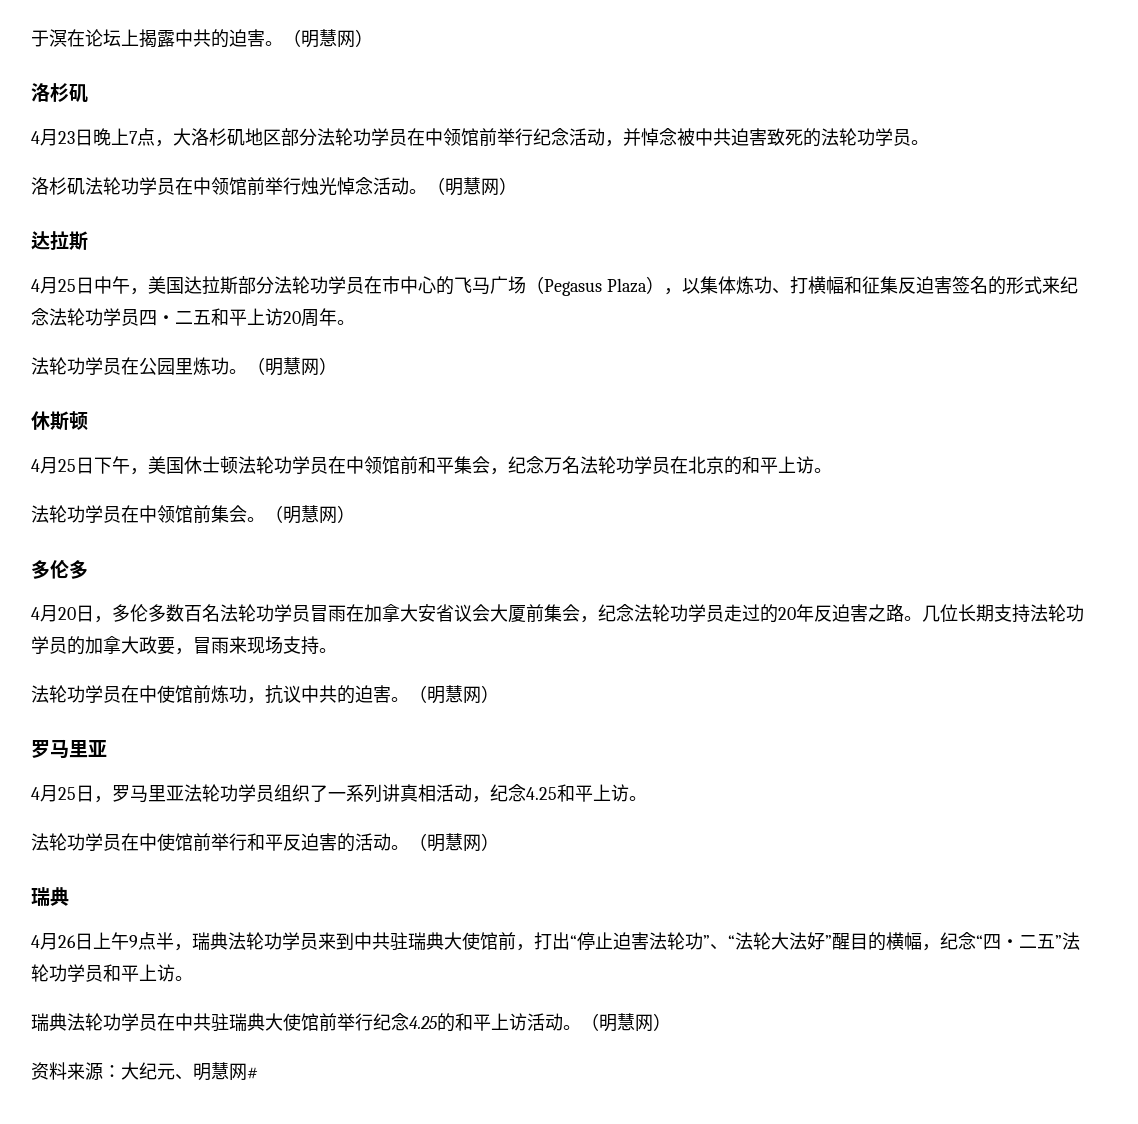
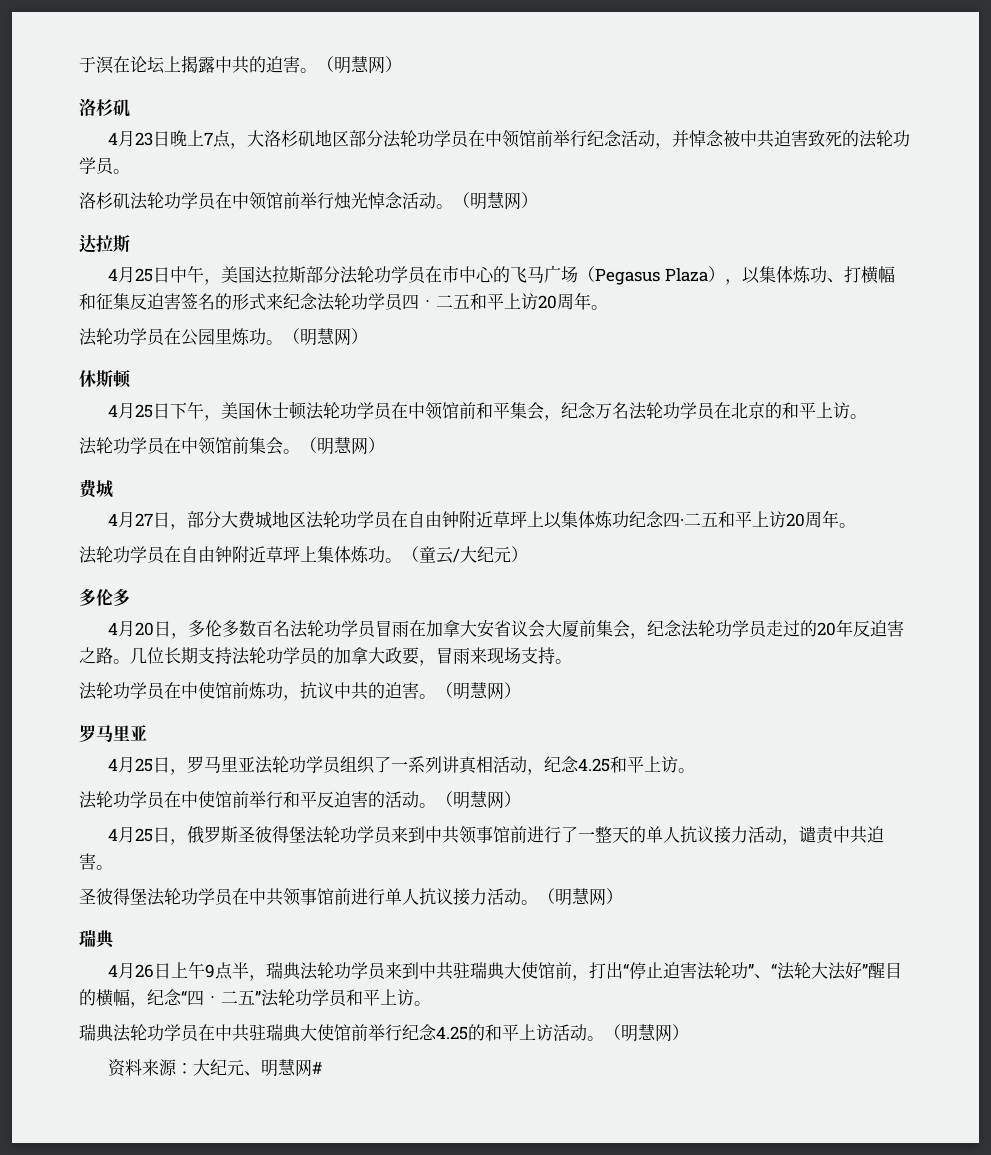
  法轮功学员在中领馆前集会。（明慧网）
+ 费城
+ 4月27日，部分大费城地区法轮功学员在自由钟附近草坪上以集体炼功纪念四·二五和平上访20周年。
+ 法轮功学员在自由钟附近草坪上集体炼功。（童云/大纪元）
+ 4月25日，俄罗斯圣彼得堡法轮功学员来到中共领事馆前进行了一整天的单人抗议接力活动，谴责中共迫害。
+ 圣彼得堡法轮功学员在中共领事馆前进行单人抗议接力活动。（明慧网）

